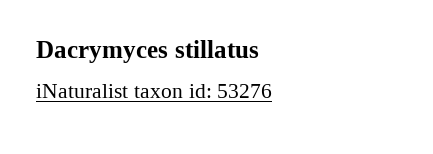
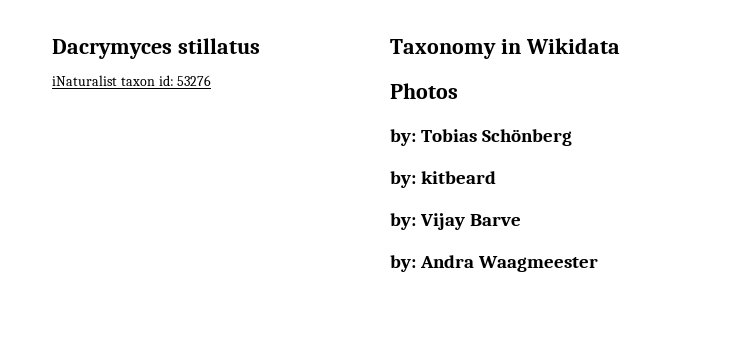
+ Taxonomy in Wikidata
+ Photos
+ by: Tobias Schönberg
+ by: kitbeard
+ by: Vijay Barve
+ by: Andra Waagmeester

